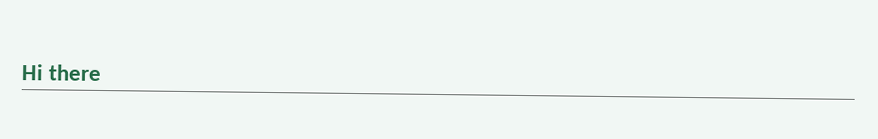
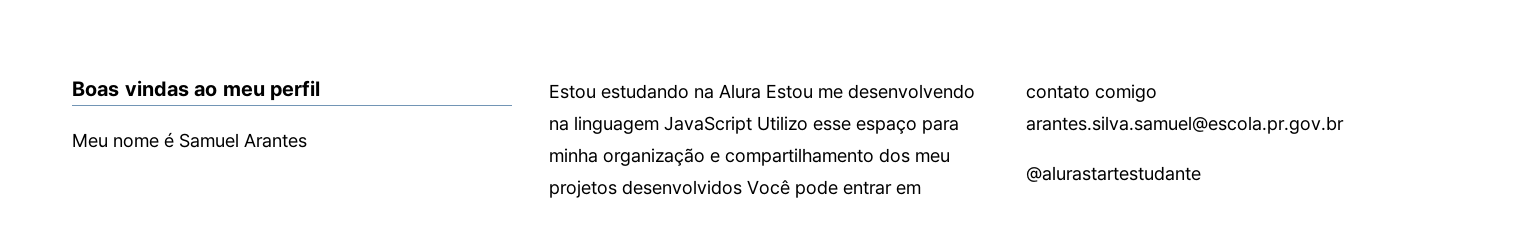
- Hi there
+ Boas vindas ao meu perfil
+ Meu nome é Samuel Arantes
+ Estou estudando na Alura Estou me desenvolvendo na linguagem JavaScript Utilizo esse espaço para minha organização e compartilhamento dos meu projetos desenvolvidos Você pode entrar em contato comigo arantes.silva.samuel@escola.pr.gov.br
+ @alurastartestudante

